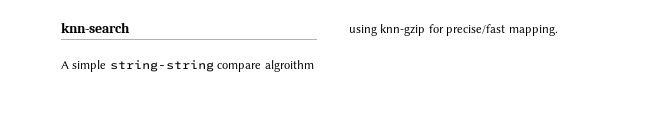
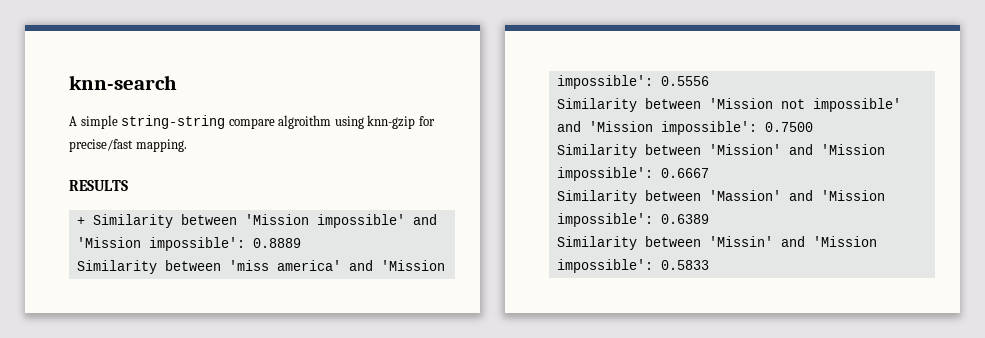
+ RESULTS
+ + Similarity between 'Mission impossible' and 'Mission impossible': 0.8889
+ Similarity between 'miss america' and 'Mission impossible': 0.5556
+ Similarity between 'Mission not impossible' and 'Mission impossible': 0.7500
+ Similarity between 'Mission' and 'Mission impossible': 0.6667
+ Similarity between 'Massion' and 'Mission impossible': 0.6389
+ Similarity between 'Missin' and 'Mission impossible': 0.5833

